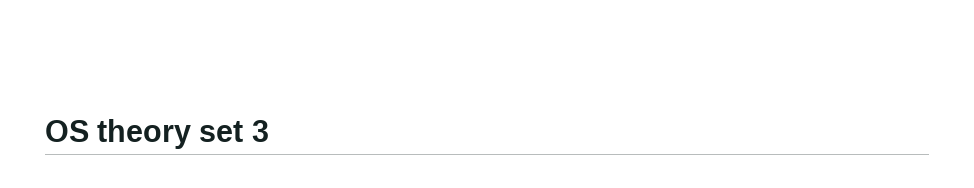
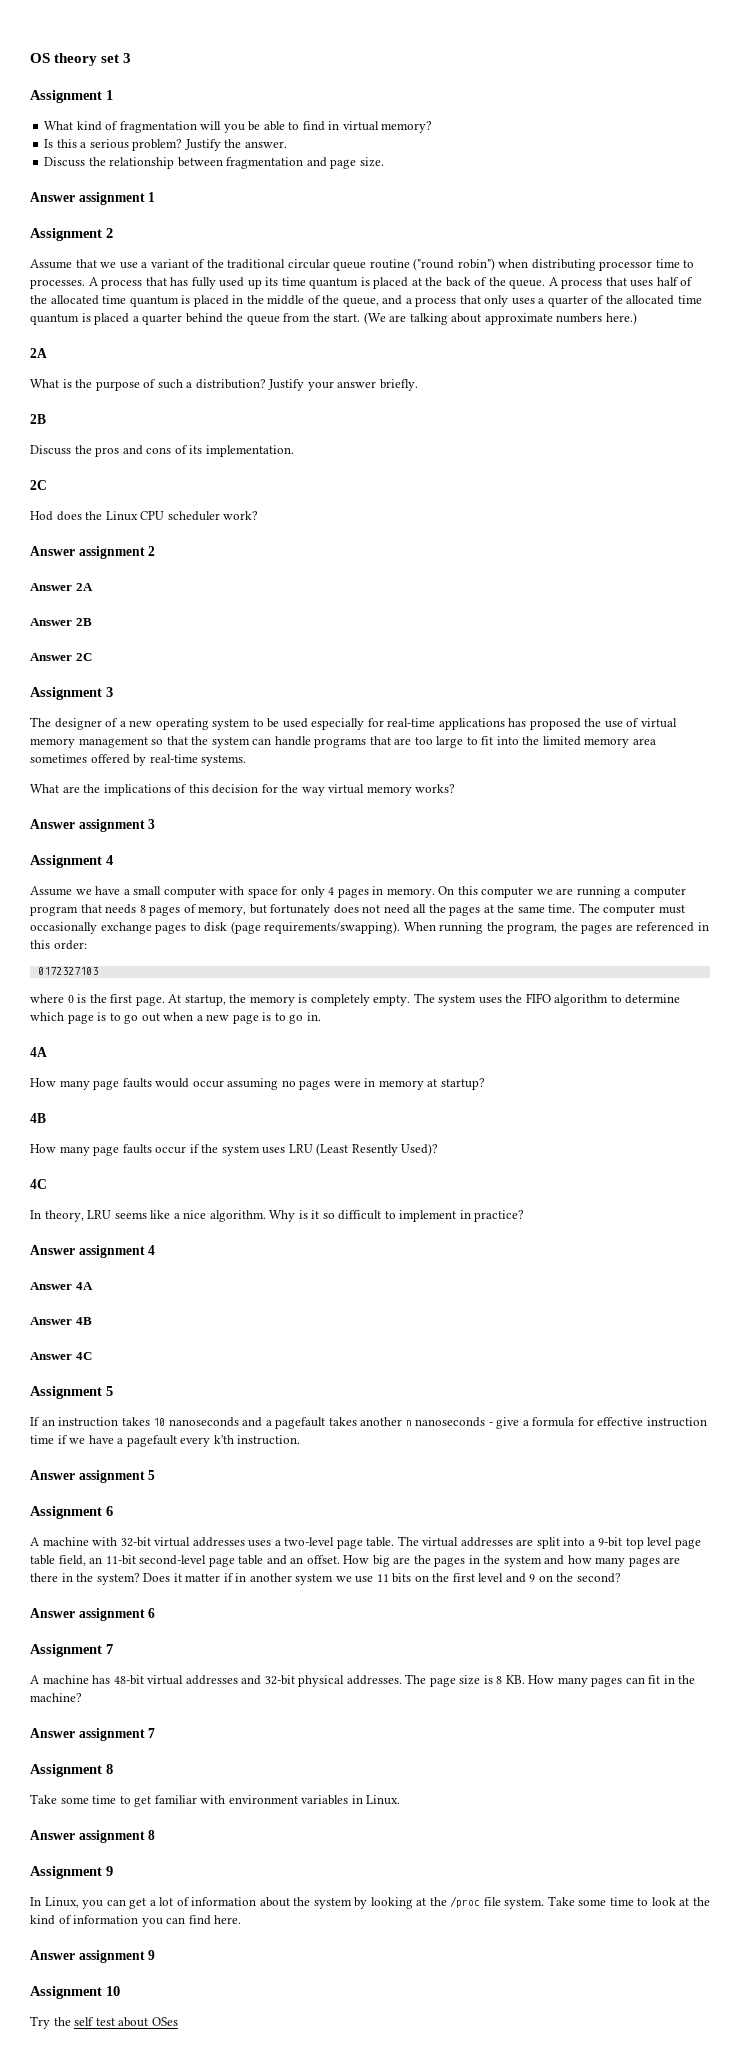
+ Assignment 1
+ What kind of fragmentation will you be able to find in virtual memory?
+ Is this a serious problem? Justify the answer.
+ Discuss the relationship between fragmentation and page size.
+ Answer assignment 1
+ Assignment 2
+ Assume that we use a variant of the traditional circular queue routine ("round robin") when distributing processor time to processes. A process that has fully used up its time quantum is placed at the back of the queue. A process that uses half of the allocated time quantum is placed in the middle of the queue, and a process that only uses a quarter of the allocated time quantum is placed a quarter behind the queue from the start. (We are talking about approximate numbers here.)
+ 2A
+ What is the purpose of such a distribution? Justify your answer briefly.
+ 2B
+ Discuss the pros and cons of its implementation.
+ 2C
+ Hod does the Linux CPU scheduler work?
+ Answer assignment 2
+ Answer 2A
+ Answer 2B
+ Answer 2C
+ Assignment 3
+ The designer of a new operating system to be used especially for real-time applications has proposed the use of virtual memory management so that the system can handle programs that are too large to fit into the limited memory area sometimes offered by real-time systems.
+ What are the implications of this decision for the way virtual memory works?
+ Answer assignment 3
+ Assignment 4
+ Assume we have a small computer with space for only 4 pages in memory. On this computer we are running a computer program that needs 8 pages of memory, but fortunately does not need all the pages at the same time. The computer must occasionally exchange pages to disk (page requirements/swapping). When running the program, the pages are referenced in this order:
+ 0172327103
+ where 0 is the first page. At startup, the memory is completely empty. The system uses the FIFO algorithm to determine which page is to go out when a new page is to go in.
+ 4A
+ How many page faults would occur assuming no pages were in memory at startup?
+ 4B
+ How many page faults occur if the system uses LRU (Least Resently Used)?
+ 4C
+ In theory, LRU seems like a nice algorithm. Why is it so difficult to implement in practice?
+ Answer assignment 4
+ Answer 4A
+ Answer 4B
+ Answer 4C
+ Assignment 5
+ If an instruction takes 10 nanoseconds and a pagefault takes another n nanoseconds - give a formula for effective instruction time if we have a pagefault every k'th instruction.
+ Answer assignment 5
+ Assignment 6
+ A machine with 32-bit virtual addresses uses a two-level page table. The virtual addresses are split into a 9-bit top level page table field, an 11-bit second-level page table and an offset. How big are the pages in the system and how many pages are there in the system? Does it matter if in another system we use 11 bits on the first level and 9 on the second?
+ Answer assignment 6
+ Assignment 7
+ A machine has 48-bit virtual addresses and 32-bit physical addresses. The page size is 8 KB. How many pages can fit in the machine?
+ Answer assignment 7
+ Assignment 8
+ Take some time to get familiar with environment variables in Linux.
+ Answer assignment 8
+ Assignment 9
+ In Linux, you can get a lot of information about the system by looking at the /proc file system. Take some time to look at the kind of information you can find here.
+ Answer assignment 9
+ Assignment 10
+ Try the self test about OSes

